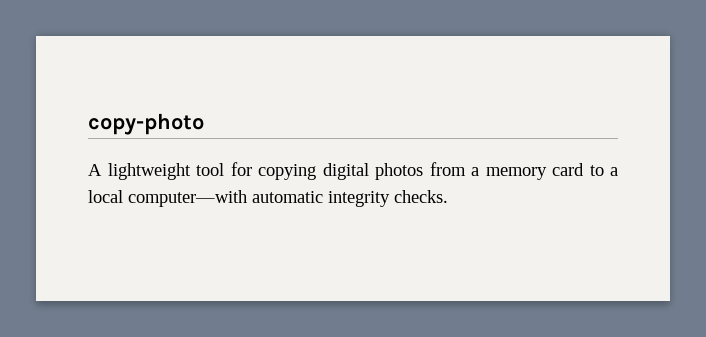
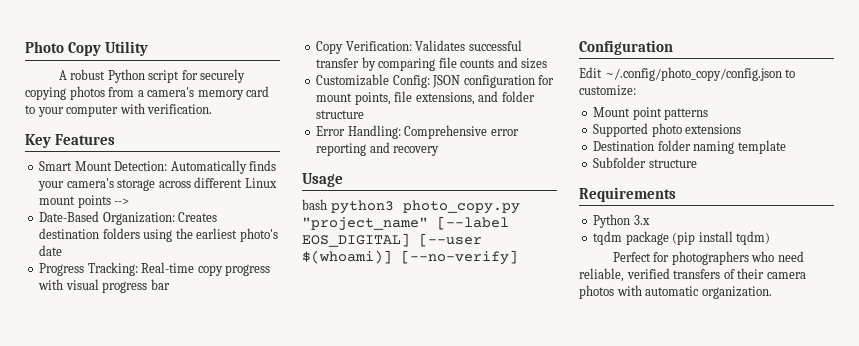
- copy-photo
- A lightweight tool for copying digital photos from a memory card to a local computer—with automatic integrity checks.
+ Photo Copy Utility
+ A robust Python script for securely copying photos from a camera's memory card to your computer with verification.
+ Key Features
+ Smart Mount Detection: Automatically finds your camera's storage across different Linux mount points -->
+ Date-Based Organization: Creates destination folders using the earliest photo's date
+ Progress Tracking: Real-time copy progress with visual progress bar
+ Copy Verification: Validates successful transfer by comparing file counts and sizes
+ Customizable Config: JSON configuration for mount points, file extensions, and folder structure
+ Error Handling: Comprehensive error reporting and recovery
+ Usage
+ bash python3 photo_copy.py "project_name" [--label EOS_DIGITAL] [--user $(whoami)] [--no-verify]
+ Configuration
+ Edit ~/.config/photo_copy/config.json to customize:
+ Mount point patterns
+ Supported photo extensions
+ Destination folder naming template
+ Subfolder structure
+ Requirements
+ Python 3.x
+ tqdm package (pip install tqdm)
+ Perfect for photographers who need reliable, verified transfers of their camera photos with automatic organization.

